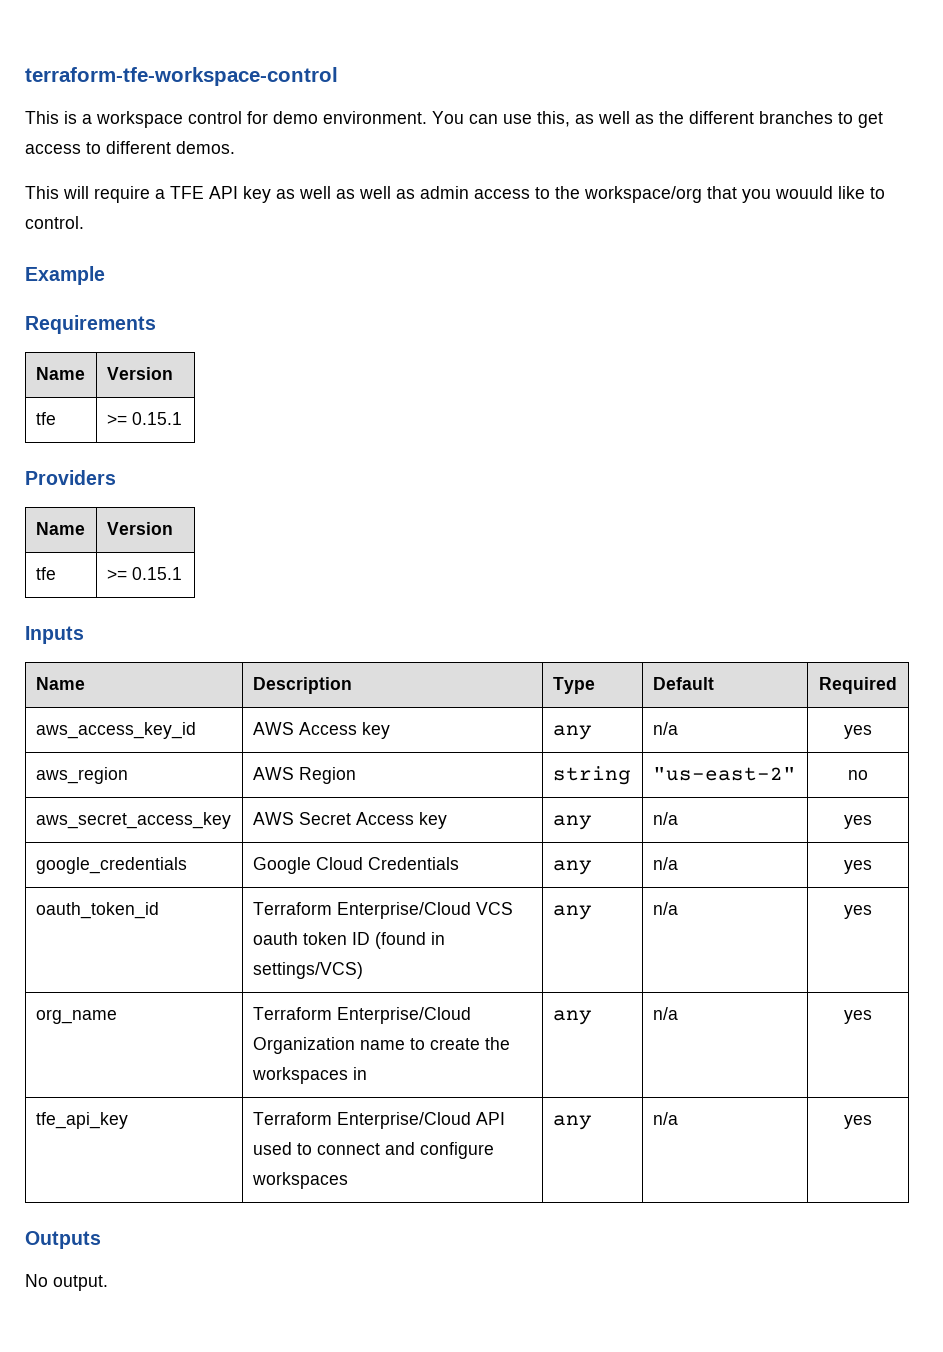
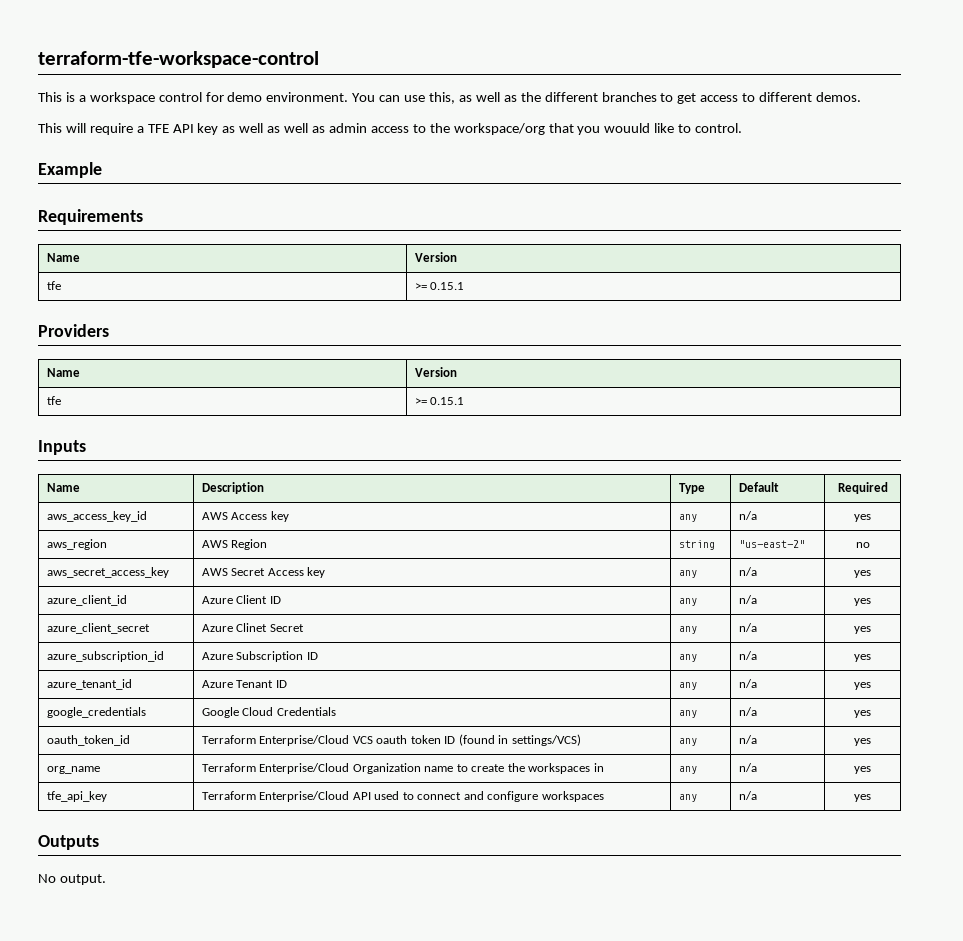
+ azure_client_id | Azure Client ID | any | n/a | yes
+ azure_client_secret | Azure Clinet Secret | any | n/a | yes
+ azure_subscription_id | Azure Subscription ID | any | n/a | yes
+ azure_tenant_id | Azure Tenant ID | any | n/a | yes

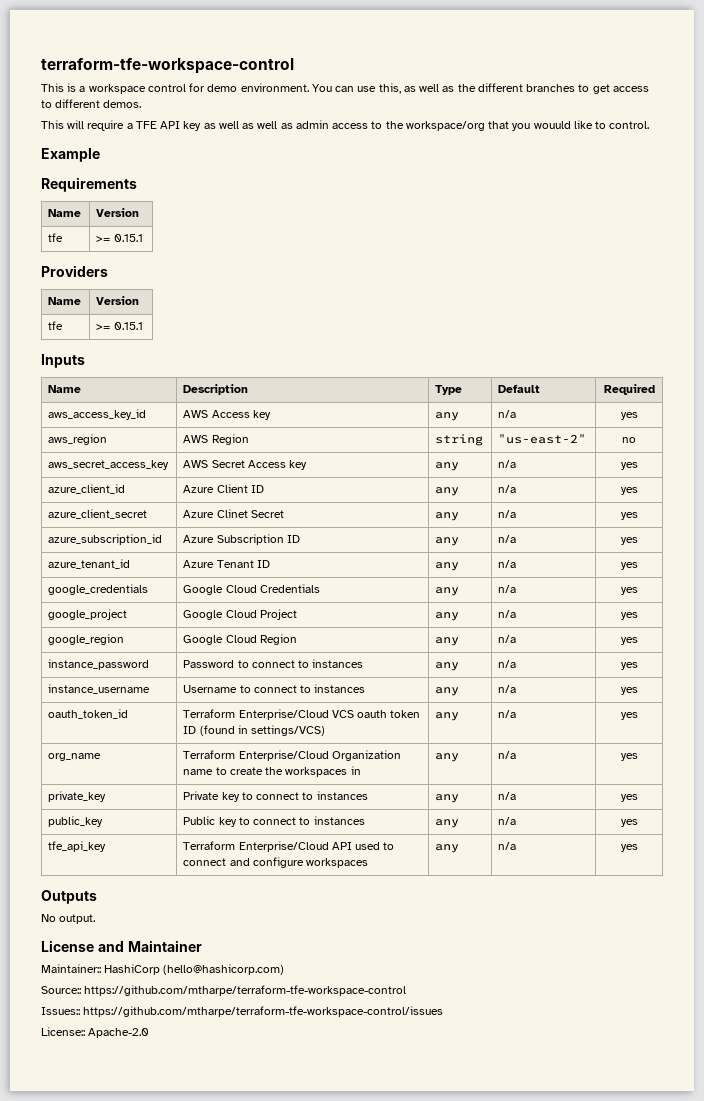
+ google_project | Google Cloud Project | any | n/a | yes
+ google_region | Google Cloud Region | any | n/a | yes
+ instance_password | Password to connect to instances | any | n/a | yes
+ instance_username | Username to connect to instances | any | n/a | yes
+ private_key | Private key to connect to instances | any | n/a | yes
+ public_key | Public key to connect to instances | any | n/a | yes
+ License and Maintainer
+ Maintainer:: HashiCorp (hello@hashicorp.com)
+ Source:: https://github.com/mtharpe/terraform-tfe-workspace-control
+ Issues:: https://github.com/mtharpe/terraform-tfe-workspace-control/issues
+ License:: Apache-2.0

